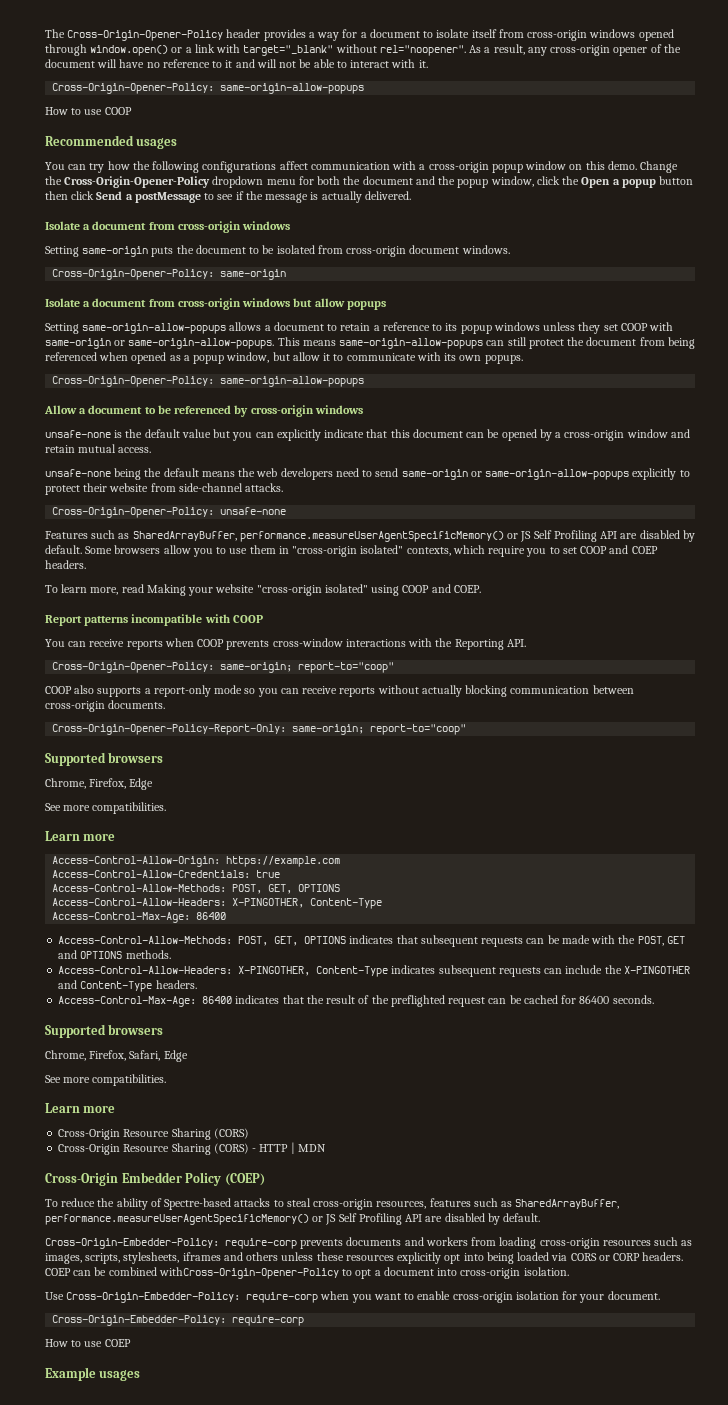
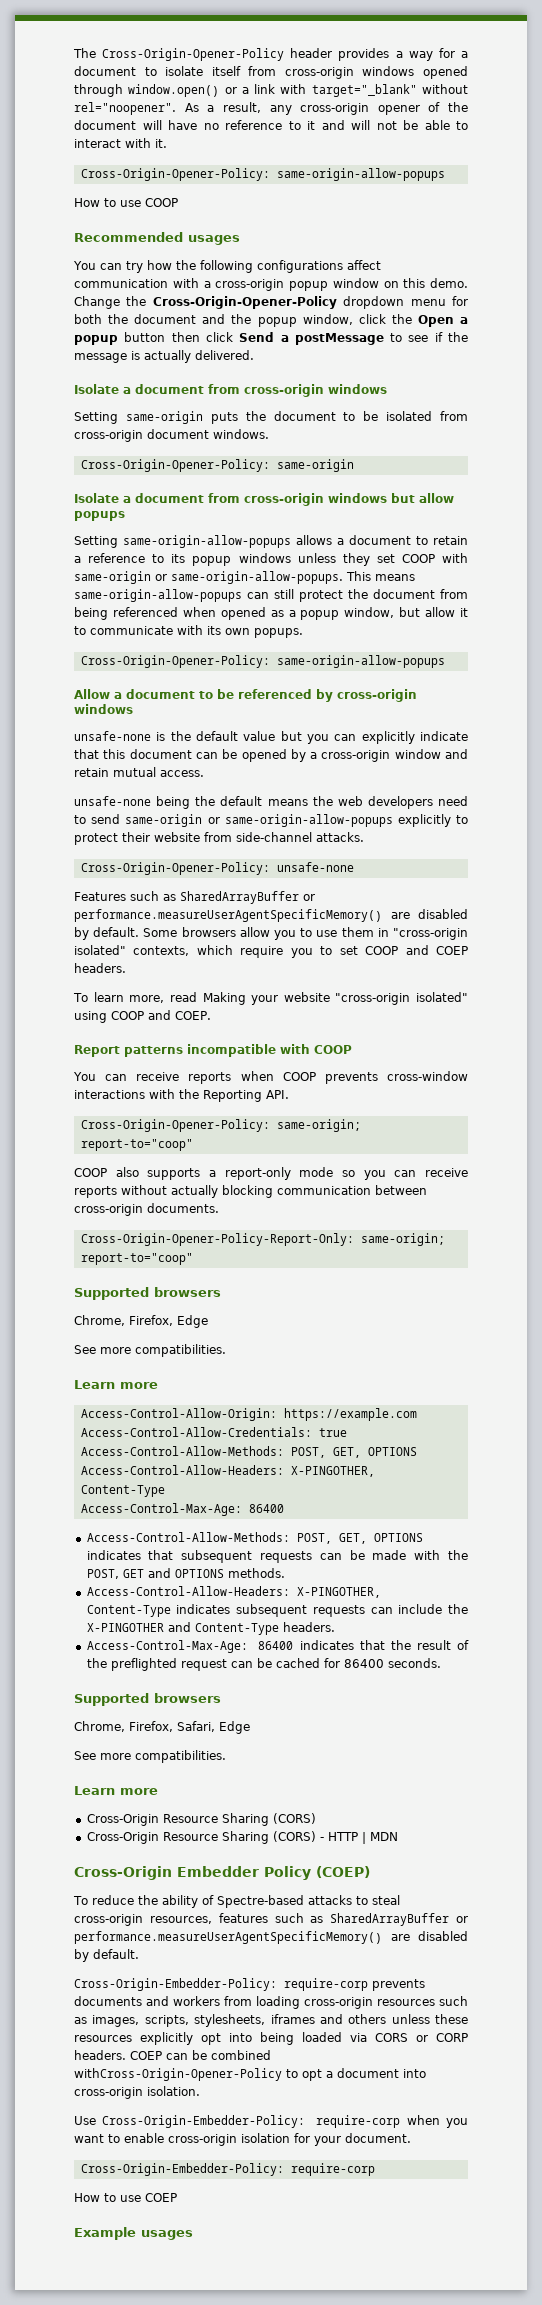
- Features such as SharedArrayBuffer, performance.measureUserAgentSpecificMemory() or JS Self Profiling API are disabled by default.
+ Features such as SharedArrayBuffer or performance.measureUserAgentSpecificMemory() are disabled by default.
- To reduce the ability of Spectre-based attacks to steal cross-origin resources, features such as SharedArrayBuffer, performance.measureUserAgentSpecificMemory() or JS Self Profiling API are disabled by default.
+ To reduce the ability of Spectre-based attacks to steal cross-origin resources, features such as SharedArrayBuffer or performance.measureUserAgentSpecificMemory() are disabled by default.

